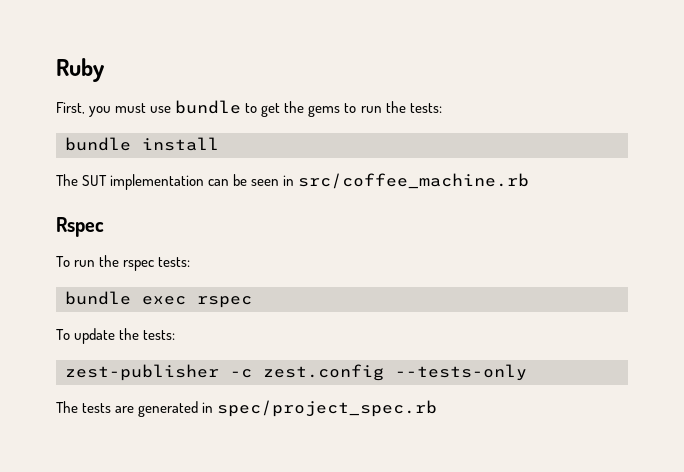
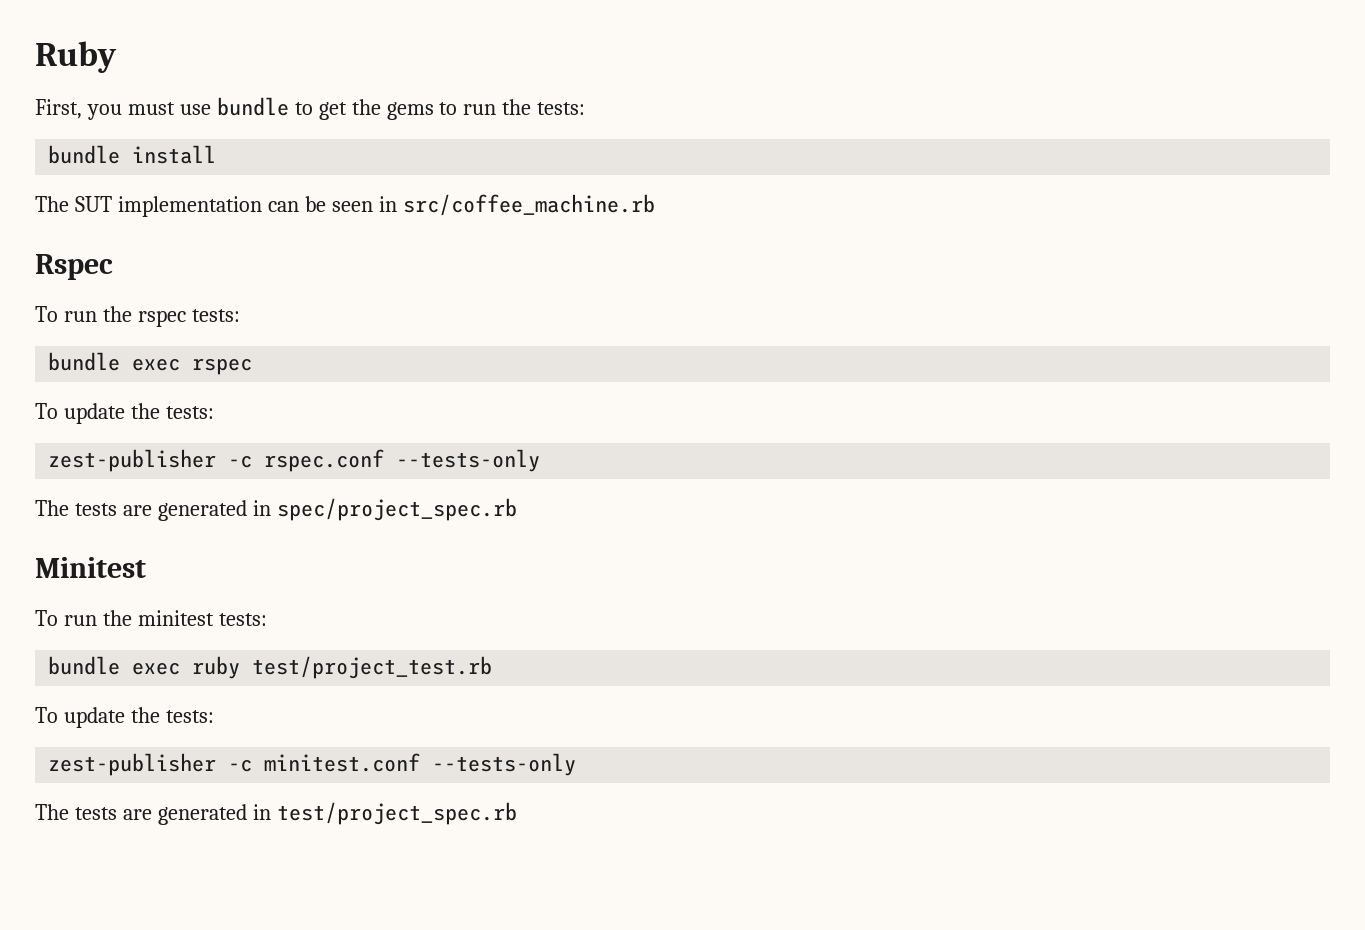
- zest-publisher -c zest.config --tests-only
+ zest-publisher -c rspec.conf --tests-only
+ Minitest
+ To run the minitest tests:
+ bundle exec ruby test/project_test.rb
+ To update the tests:
+ zest-publisher -c minitest.conf --tests-only
+ The tests are generated in test/project_spec.rb

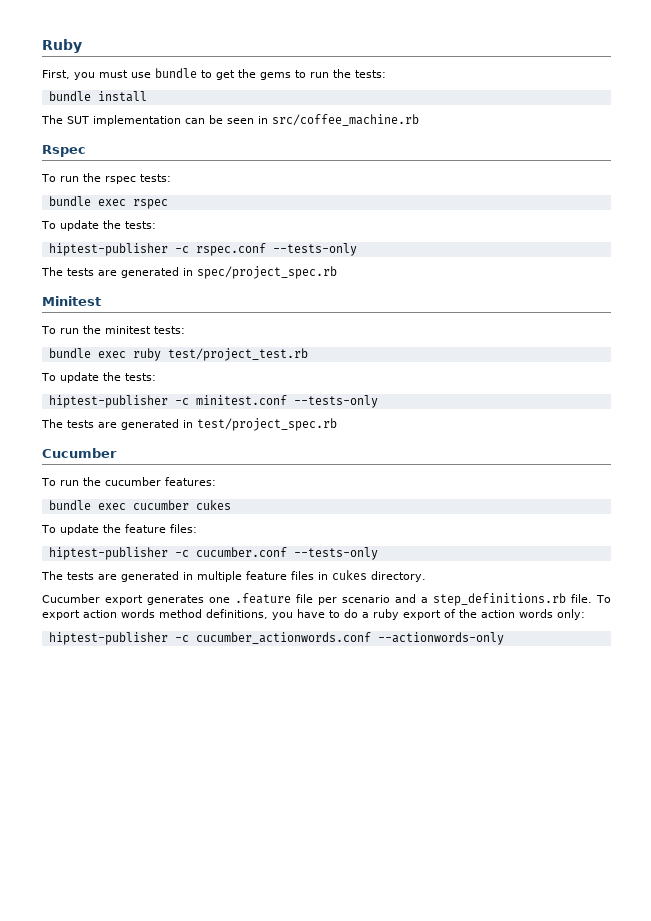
- zest-publisher -c rspec.conf --tests-only
+ hiptest-publisher -c rspec.conf --tests-only
- zest-publisher -c minitest.conf --tests-only
+ hiptest-publisher -c minitest.conf --tests-only
  The tests are generated in test/project_spec.rb
+ Cucumber
+ To run the cucumber features:
+ bundle exec cucumber cukes
+ To update the feature files:
+ hiptest-publisher -c cucumber.conf --tests-only
+ The tests are generated in multiple feature files in cukes directory.
+ Cucumber export generates one .feature file per scenario and a step_definitions.rb file. To export action words method definitions, you have to do a ruby export of the action words only:
+ hiptest-publisher -c cucumber_actionwords.conf --actionwords-only

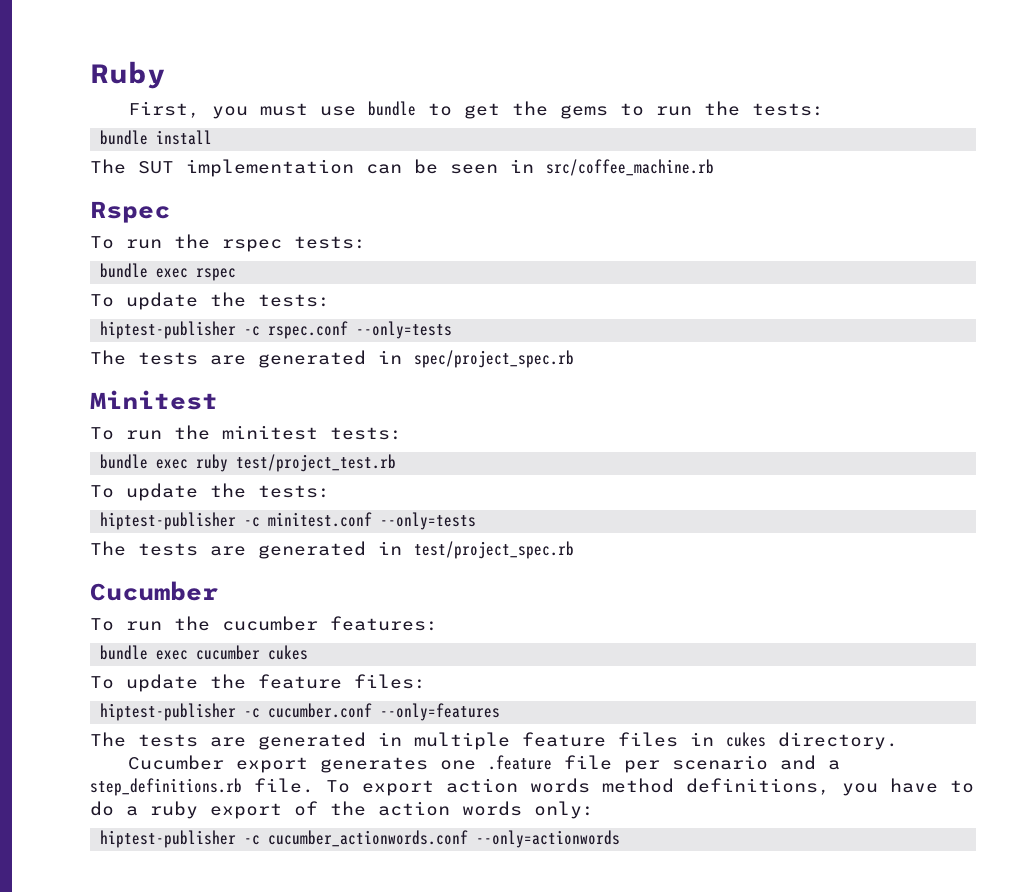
- hiptest-publisher -c rspec.conf --tests-only
+ hiptest-publisher -c rspec.conf --only=tests
- hiptest-publisher -c minitest.conf --tests-only
+ hiptest-publisher -c minitest.conf --only=tests
- hiptest-publisher -c cucumber.conf --tests-only
+ hiptest-publisher -c cucumber.conf --only=features
- hiptest-publisher -c cucumber_actionwords.conf --actionwords-only
+ hiptest-publisher -c cucumber_actionwords.conf --only=actionwords

